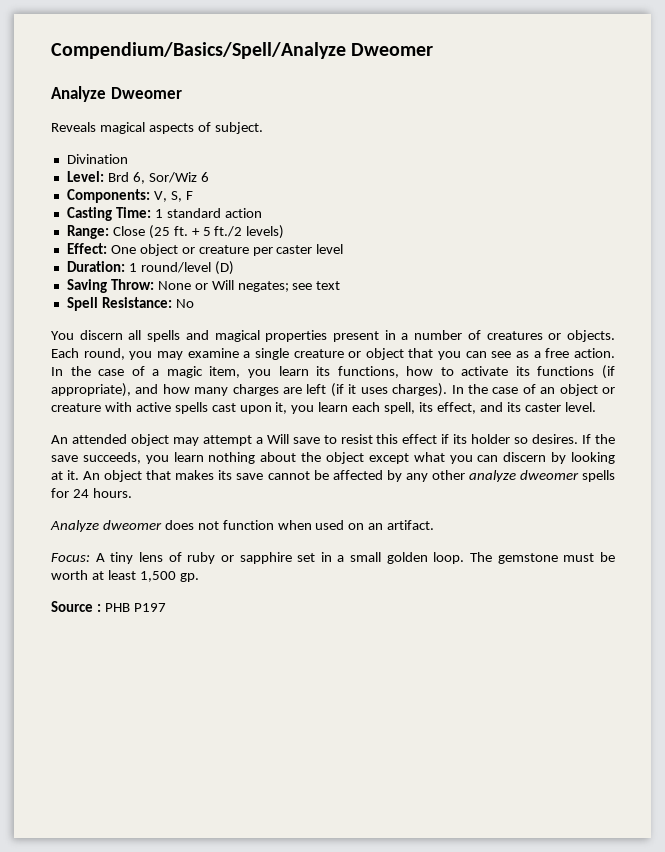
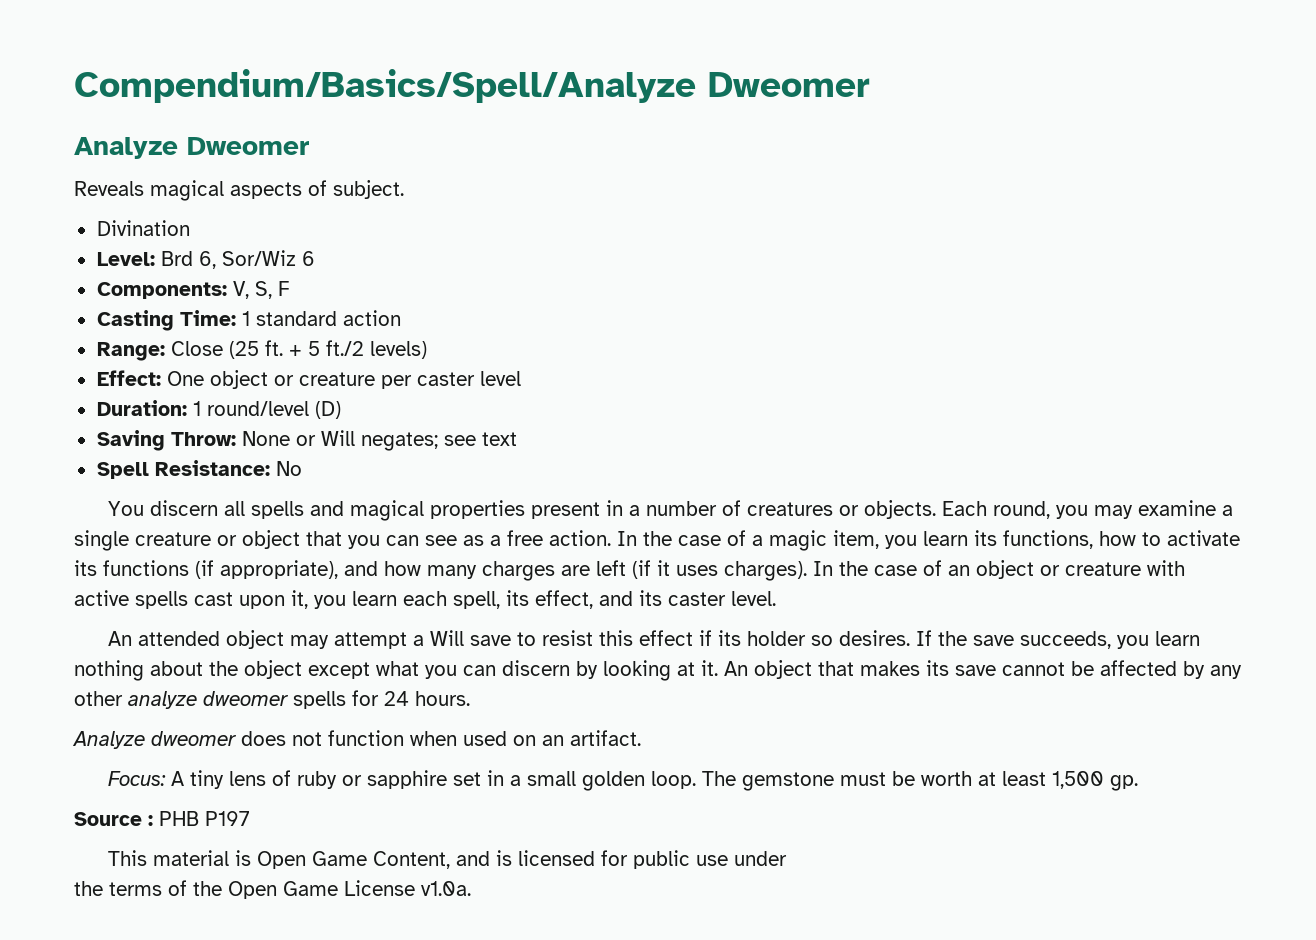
+ This material is Open Game Content, and is licensed for public use under
+ the terms of the Open Game License v1.0a.

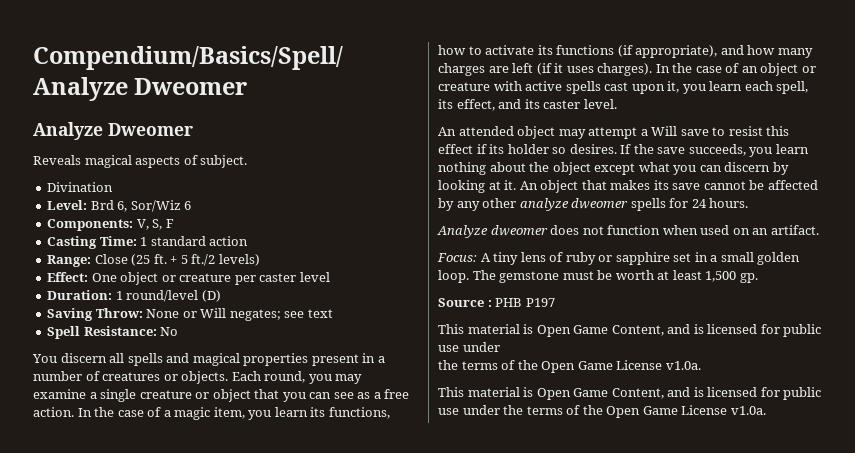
+ This material is Open Game Content, and is licensed for public use under the terms of the Open Game License v1.0a.

